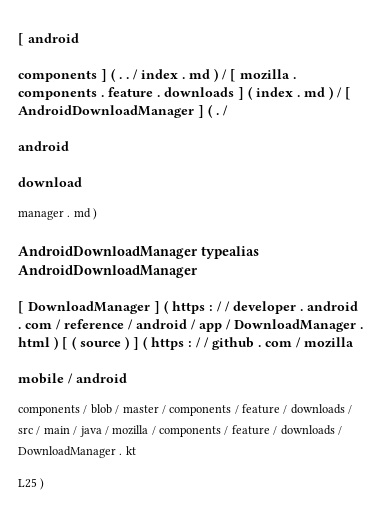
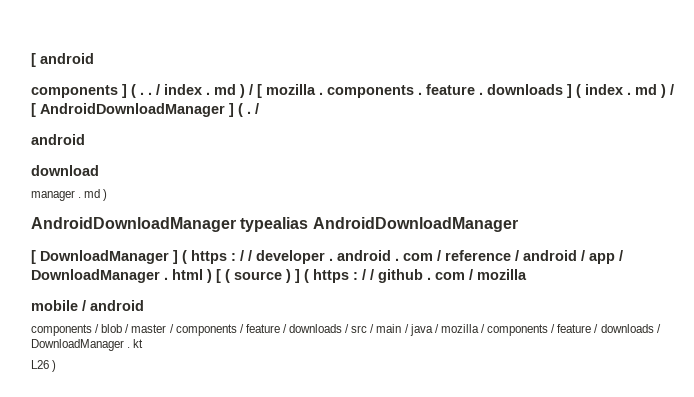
- L25 )
+ L26 )

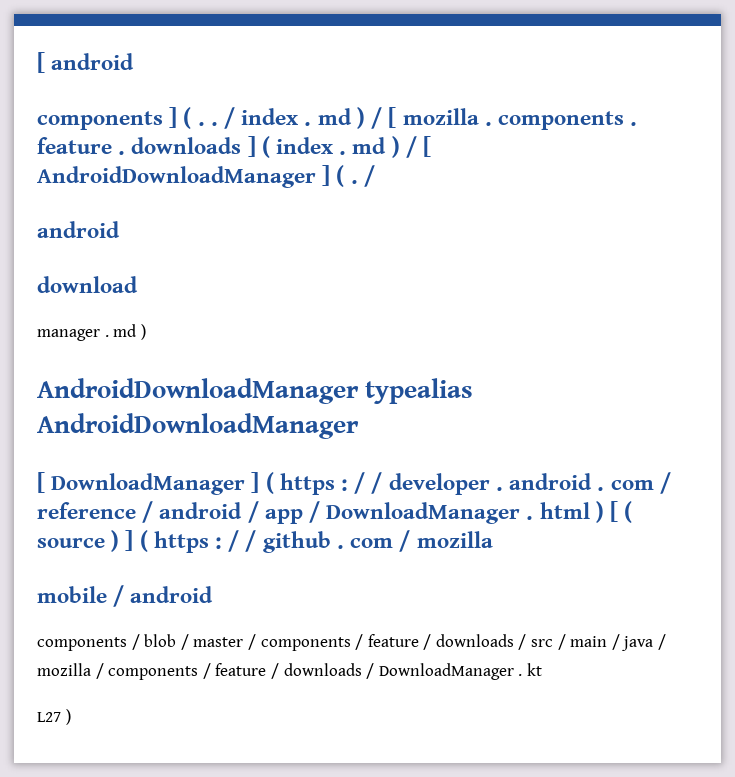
- L26 )
+ L27 )

